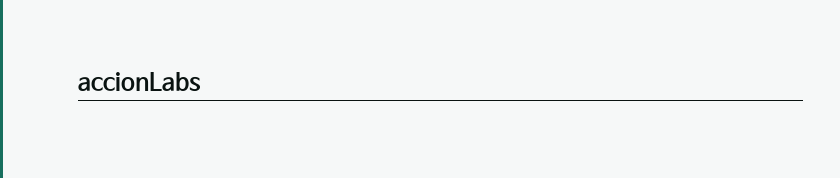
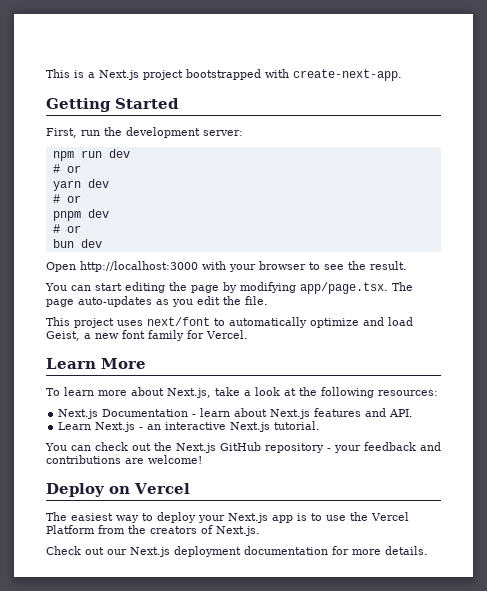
- accionLabs
+ This is a Next.js project bootstrapped with create-next-app.
+ Getting Started
+ First, run the development server:
+ npm run dev
+ # or
+ yarn dev
+ # or
+ pnpm dev
+ # or
+ bun dev
+ Open http://localhost:3000 with your browser to see the result.
+ You can start editing the page by modifying app/page.tsx. The page auto-updates as you edit the file.
+ This project uses next/font to automatically optimize and load Geist, a new font family for Vercel.
+ Learn More
+ To learn more about Next.js, take a look at the following resources:
+ Next.js Documentation - learn about Next.js features and API.
+ Learn Next.js - an interactive Next.js tutorial.
+ You can check out the Next.js GitHub repository - your feedback and contributions are welcome!
+ Deploy on Vercel
+ The easiest way to deploy your Next.js app is to use the Vercel Platform from the creators of Next.js.
+ Check out our Next.js deployment documentation for more details.

